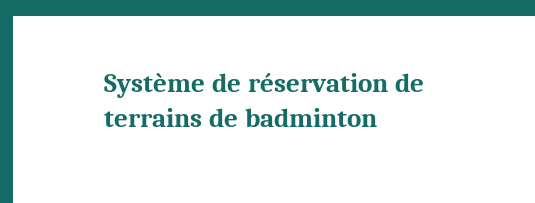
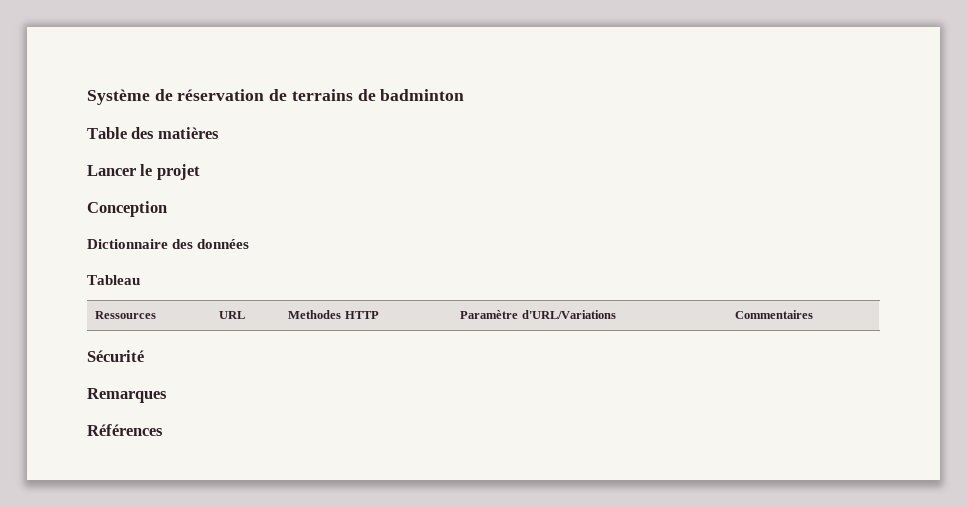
+ Table des matières
+ Lancer le projet
+ Conception
+ Dictionnaire des données
+ Tableau
+ Ressources | URL | Methodes HTTP | Paramètre d'URL/Variations | Commentaires
+ Sécurité
+ Remarques
+ Références

